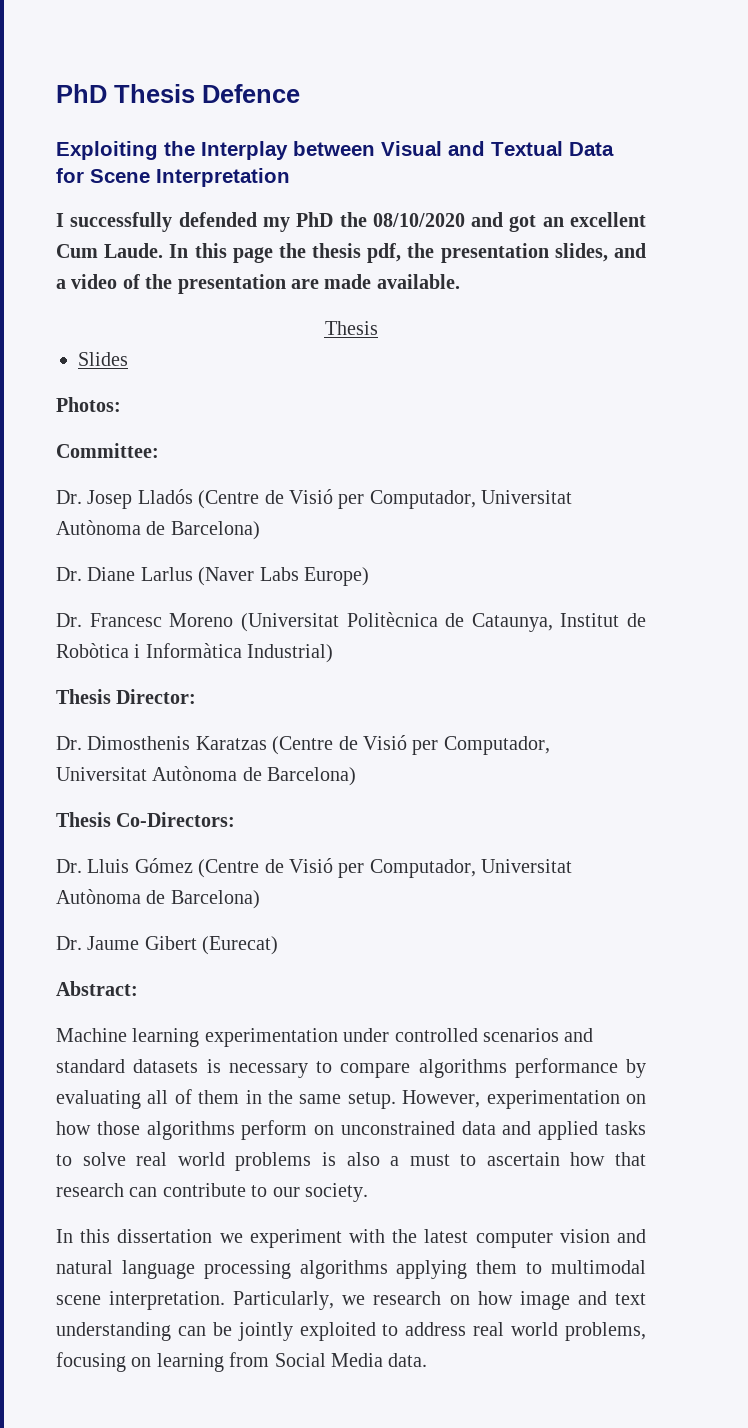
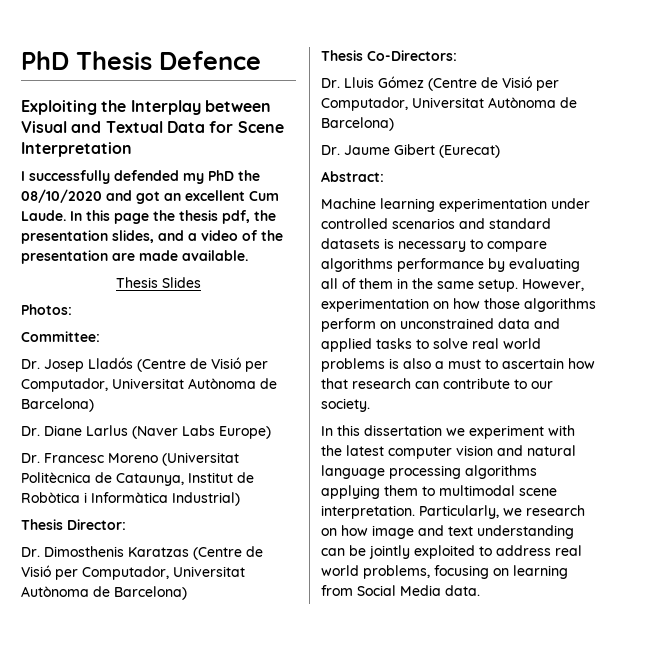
  In this page the thesis pdf, the presentation slides, and a video of the presentation are made available.
- Thesis
- Slides
+ Thesis Slides

